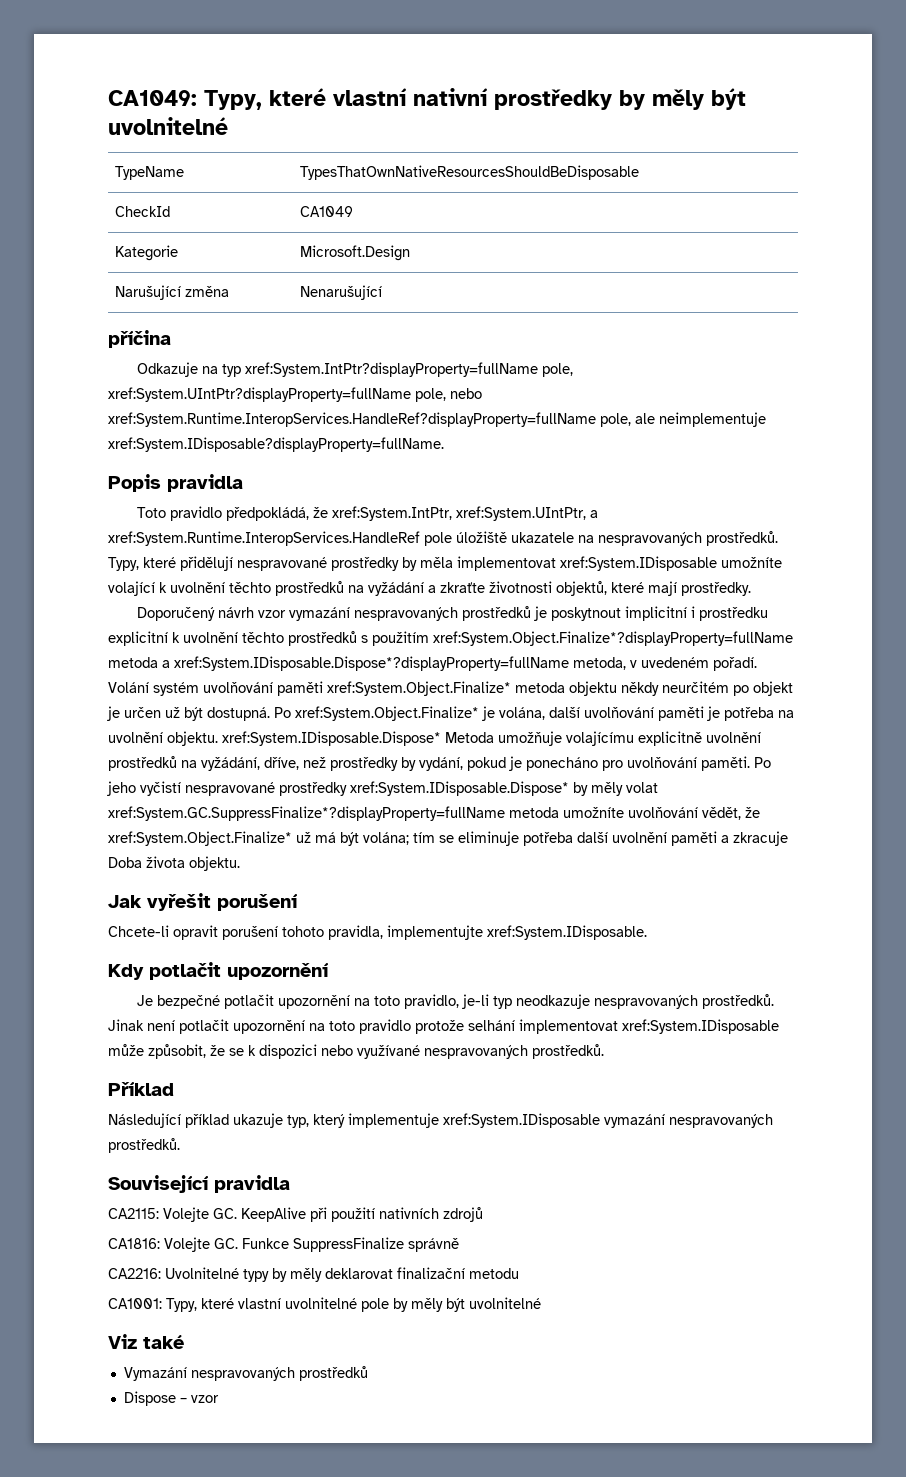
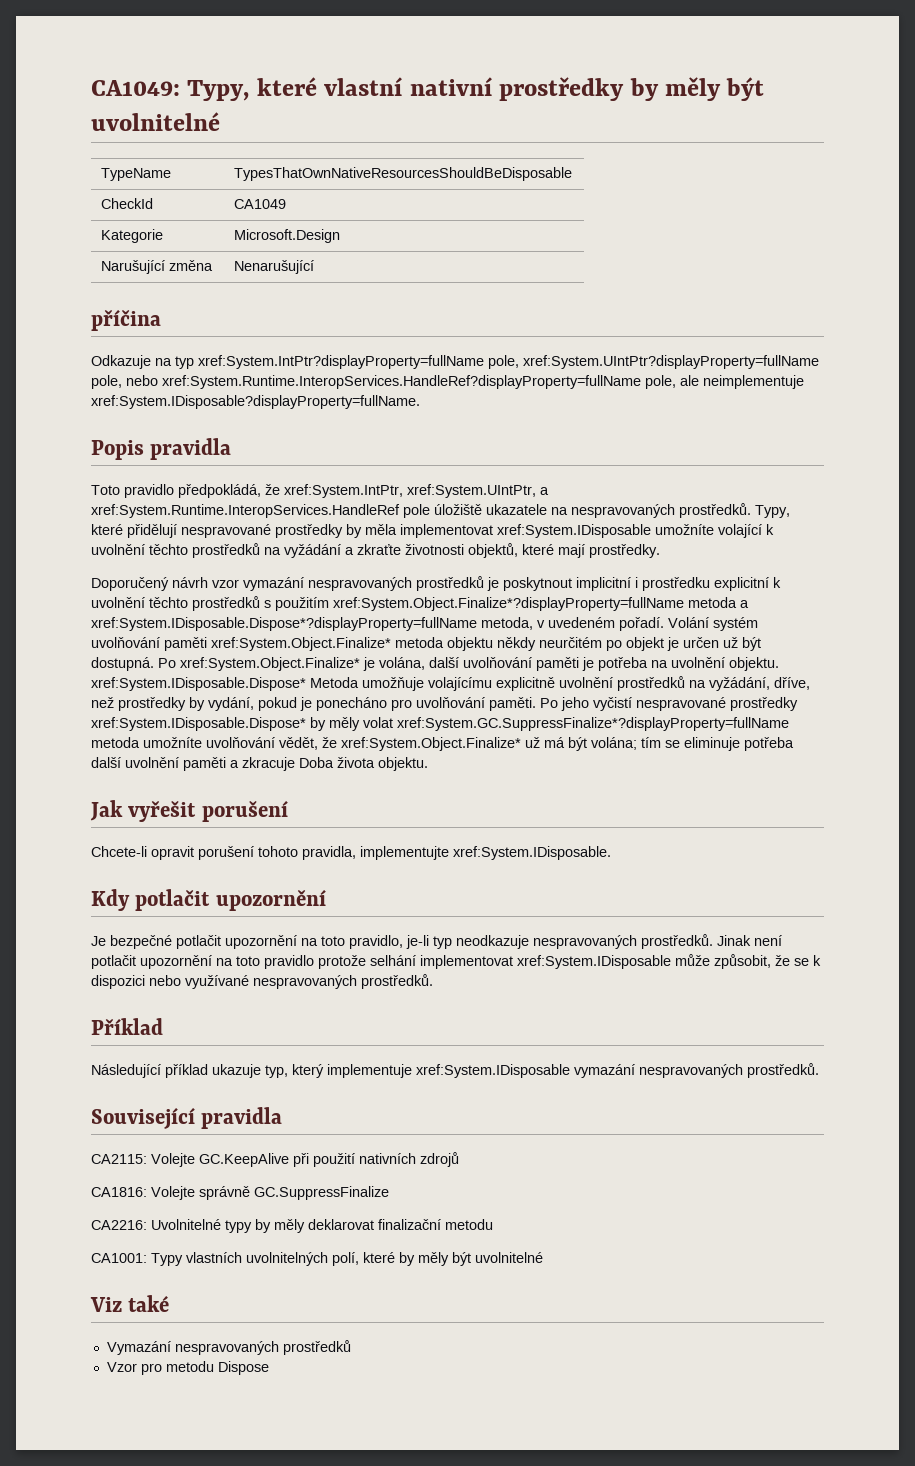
- CA2115: Volejte GC. KeepAlive při použití nativních zdrojů
+ CA2115: Volejte GC.KeepAlive při použití nativních zdrojů
- CA1816: Volejte GC. Funkce SuppressFinalize správně
+ CA1816: Volejte správně GC.SuppressFinalize
- CA1001: Typy, které vlastní uvolnitelné pole by měly být uvolnitelné
+ CA1001: Typy vlastních uvolnitelných polí, které by měly být uvolnitelné
- Dispose – vzor
+ Vzor pro metodu Dispose

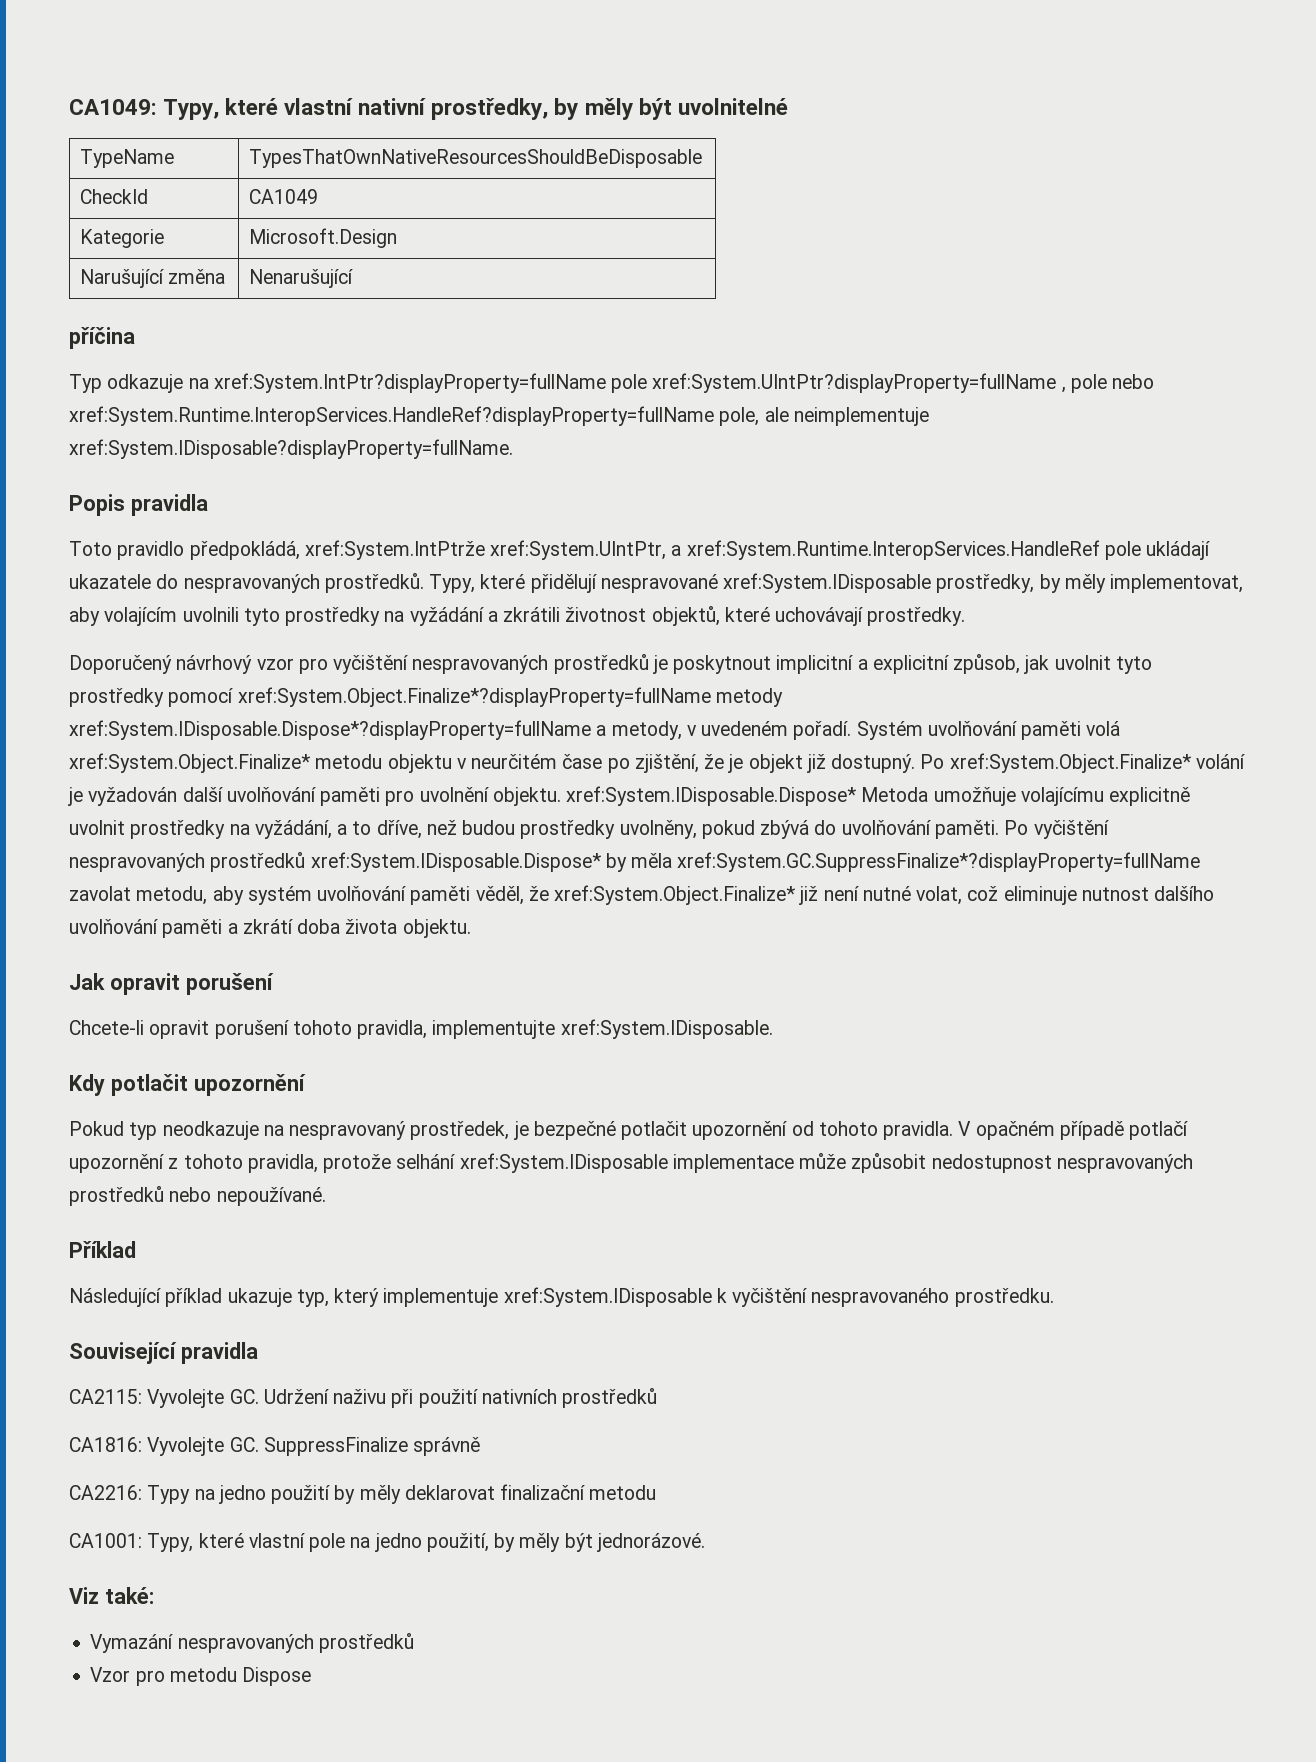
- CA1049: Typy, které vlastní nativní prostředky by měly být uvolnitelné
+ CA1049: Typy, které vlastní nativní prostředky, by měly být uvolnitelné
- Odkazuje na typ xref:System.IntPtr?displayProperty=fullName pole, xref:System.UIntPtr?displayProperty=fullName pole, nebo xref:System.Runtime.InteropServices.HandleRef?displayProperty=fullName pole, ale neimplementuje xref:System.IDisposable?displayProperty=fullName.
+ Typ odkazuje na xref:System.IntPtr?displayProperty=fullName pole xref:System.UIntPtr?displayProperty=fullName , pole nebo xref:System.Runtime.InteropServices.HandleRef?displayProperty=fullName pole, ale neimplementuje xref:System.IDisposable?displayProperty=fullName.
- Toto pravidlo předpokládá, že xref:System.IntPtr, xref:System.UIntPtr, a xref:System.Runtime.InteropServices.HandleRef pole úložiště ukazatele na nespravovaných prostředků.
+ Toto pravidlo předpokládá, xref:System.IntPtrže xref:System.UIntPtr, a xref:System.Runtime.InteropServices.HandleRef pole ukládají ukazatele do nespravovaných prostředků.
- Typy, které přidělují nespravované prostředky by měla implementovat xref:System.IDisposable umožníte volající k uvolnění těchto prostředků na vyžádání a zkraťte životnosti objektů, které mají prostředky.
+ Typy, které přidělují nespravované xref:System.IDisposable prostředky, by měly implementovat, aby volajícím uvolnili tyto prostředky na vyžádání a zkrátili životnost objektů, které uchovávají prostředky.
- Doporučený návrh vzor vymazání nespravovaných prostředků je poskytnout implicitní i prostředku explicitní k uvolnění těchto prostředků s použitím xref:System.Object.Finalize*?displayProperty=fullName metoda a xref:System.IDisposable.Dispose*?displayProperty=fullName metoda, v uvedeném pořadí. Volání systém uvolňování paměti xref:System.Object.Finalize* metoda objektu někdy neurčitém po objekt je určen už být dostupná. Po xref:System.Object.Finalize* je volána, další uvolňování paměti je potřeba na uvolnění objektu. xref:System.IDisposable.Dispose* Metoda umožňuje volajícímu explicitně uvolnění prostředků na vyžádání, dříve, než prostředky by vydání, pokud je ponecháno pro uvolňování paměti. Po jeho vyčistí nespravované prostředky xref:System.IDisposable.Dispose* by měly volat xref:System.GC.SuppressFinalize*?displayProperty=fullName metoda umožníte uvolňování vědět, že xref:System.Object.Finalize* už má být volána; tím se eliminuje potřeba další uvolnění paměti a zkracuje Doba života objektu.
+ Doporučený návrhový vzor pro vyčištění nespravovaných prostředků je poskytnout implicitní a explicitní způsob, jak uvolnit tyto prostředky pomocí xref:System.Object.Finalize*?displayProperty=fullName metody xref:System.IDisposable.Dispose*?displayProperty=fullName a metody, v uvedeném pořadí. Systém uvolňování paměti volá xref:System.Object.Finalize* metodu objektu v neurčitém čase po zjištění, že je objekt již dostupný. Po xref:System.Object.Finalize* volání je vyžadován další uvolňování paměti pro uvolnění objektu. xref:System.IDisposable.Dispose* Metoda umožňuje volajícímu explicitně uvolnit prostředky na vyžádání, a to dříve, než budou prostředky uvolněny, pokud zbývá do uvolňování paměti. Po vyčištění nespravovaných prostředků xref:System.IDisposable.Dispose* by měla xref:System.GC.SuppressFinalize*?displayProperty=fullName zavolat metodu, aby systém uvolňování paměti věděl, že xref:System.Object.Finalize* již není nutné volat, což eliminuje nutnost dalšího uvolňování paměti a zkrátí doba života objektu.
- Jak vyřešit porušení
+ Jak opravit porušení
- Je bezpečné potlačit upozornění na toto pravidlo, je-li typ neodkazuje nespravovaných prostředků. Jinak není potlačit upozornění na toto pravidlo protože selhání implementovat xref:System.IDisposable může způsobit, že se k dispozici nebo využívané nespravovaných prostředků.
+ Pokud typ neodkazuje na nespravovaný prostředek, je bezpečné potlačit upozornění od tohoto pravidla. V opačném případě potlačí upozornění z tohoto pravidla, protože selhání xref:System.IDisposable implementace může způsobit nedostupnost nespravovaných prostředků nebo nepoužívané.
- Následující příklad ukazuje typ, který implementuje xref:System.IDisposable vymazání nespravovaných prostředků.
+ Následující příklad ukazuje typ, který implementuje xref:System.IDisposable k vyčištění nespravovaného prostředku.
- CA2115: Volejte GC.KeepAlive při použití nativních zdrojů
+ CA2115: Vyvolejte GC. Udržení naživu při použití nativních prostředků
- CA1816: Volejte správně GC.SuppressFinalize
+ CA1816: Vyvolejte GC. SuppressFinalize správně
- CA2216: Uvolnitelné typy by měly deklarovat finalizační metodu
+ CA2216: Typy na jedno použití by měly deklarovat finalizační metodu
- CA1001: Typy vlastních uvolnitelných polí, které by měly být uvolnitelné
+ CA1001: Typy, které vlastní pole na jedno použití, by měly být jednorázové.
- Viz také
+ Viz také:

